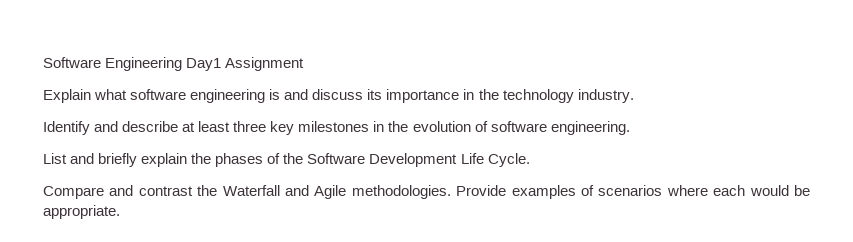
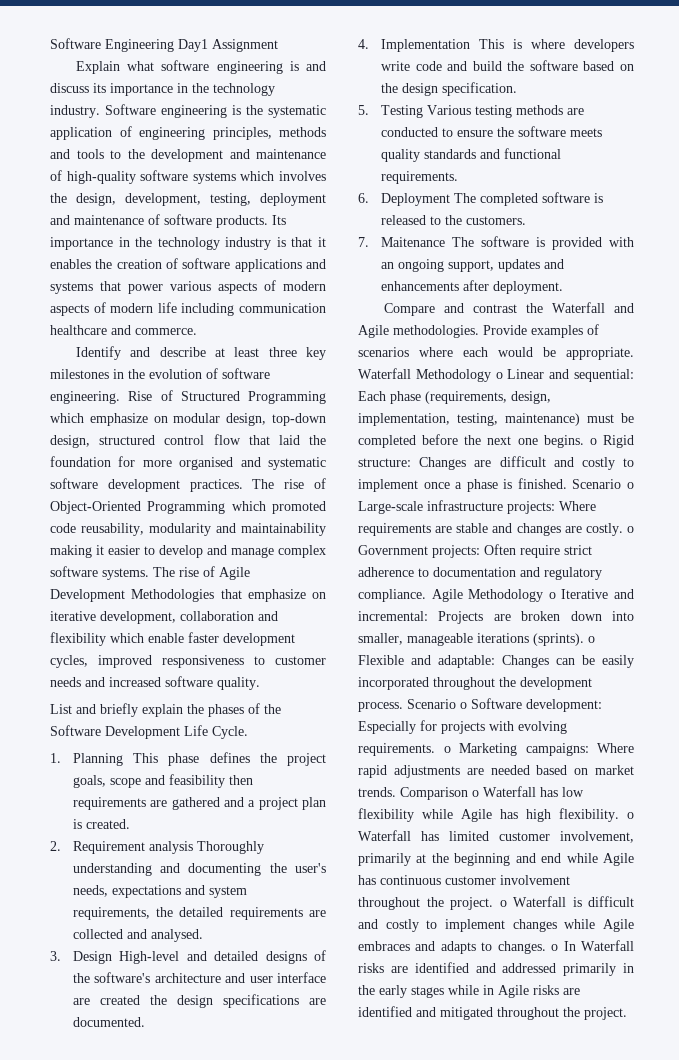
+ Software engineering is the systematic application of engineering principles, methods and tools to the development and maintenance of high-quality software systems which involves the design, development, testing, deployment and maintenance of software products. Its importance in the technology industry is that it enables the creation of software applications and systems that power various aspects of modern aspects of modern life including communication healthcare and commerce.
+ Rise of Structured Programming which emphasize on modular design, top-down design, structured control flow that laid the foundation for more organised and systematic software development practices. The rise of Object-Oriented Programming which promoted code reusability, modularity and maintainability making it easier to develop and manage complex software systems. The rise of Agile Development Methodologies that emphasize on iterative development, collaboration and flexibility which enable faster development cycles, improved responsiveness to customer needs and increased software quality.
+ 1. Planning This phase defines the project goals, scope and feasibility then requirements are gathered and a project plan is created.
+ 2. Requirement analysis Thoroughly understanding and documenting the user's needs, expectations and system requirements, the detailed requirements are collected and analysed.
+ 3. Design High-level and detailed designs of the software's architecture and user interface are created the design specifications are documented.
+ 4. Implementation This is where developers write code and build the software based on the design specification.
+ 5. Testing Various testing methods are conducted to ensure the software meets quality standards and functional requirements.
+ 6. Deployment The completed software is released to the customers.
+ 7. Maitenance The software is provided with an ongoing support, updates and enhancements after deployment.
+ Waterfall Methodology o Linear and sequential: Each phase (requirements, design, implementation, testing, maintenance) must be completed before the next one begins. o Rigid structure: Changes are difficult and costly to implement once a phase is finished. Scenario o Large-scale infrastructure projects: Where requirements are stable and changes are costly. o Government projects: Often require strict adherence to documentation and regulatory compliance. Agile Methodology o Iterative and incremental: Projects are broken down into smaller, manageable iterations (sprints). o Flexible and adaptable: Changes can be easily incorporated throughout the development process. Scenario o Software development: Especially for projects with evolving requirements. o Marketing campaigns: Where rapid adjustments are needed based on market trends. Comparison o Waterfall has low flexibility while Agile has high flexibility. o Waterfall has limited customer involvement, primarily at the beginning and end while Agile has continuous customer involvement throughout the project. o Waterfall is difficult and costly to implement changes while Agile embraces and adapts to changes. o In Waterfall risks are identified and addressed primarily in the early stages while in Agile risks are identified and mitigated throughout the project.

